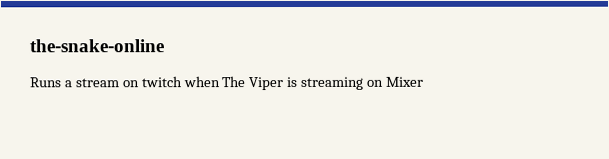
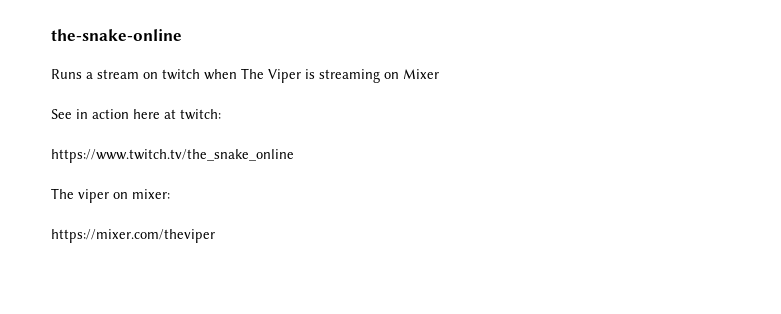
+ See in action here at twitch:
+ https://www.twitch.tv/the_snake_online
+ The viper on mixer:
+ https://mixer.com/theviper

